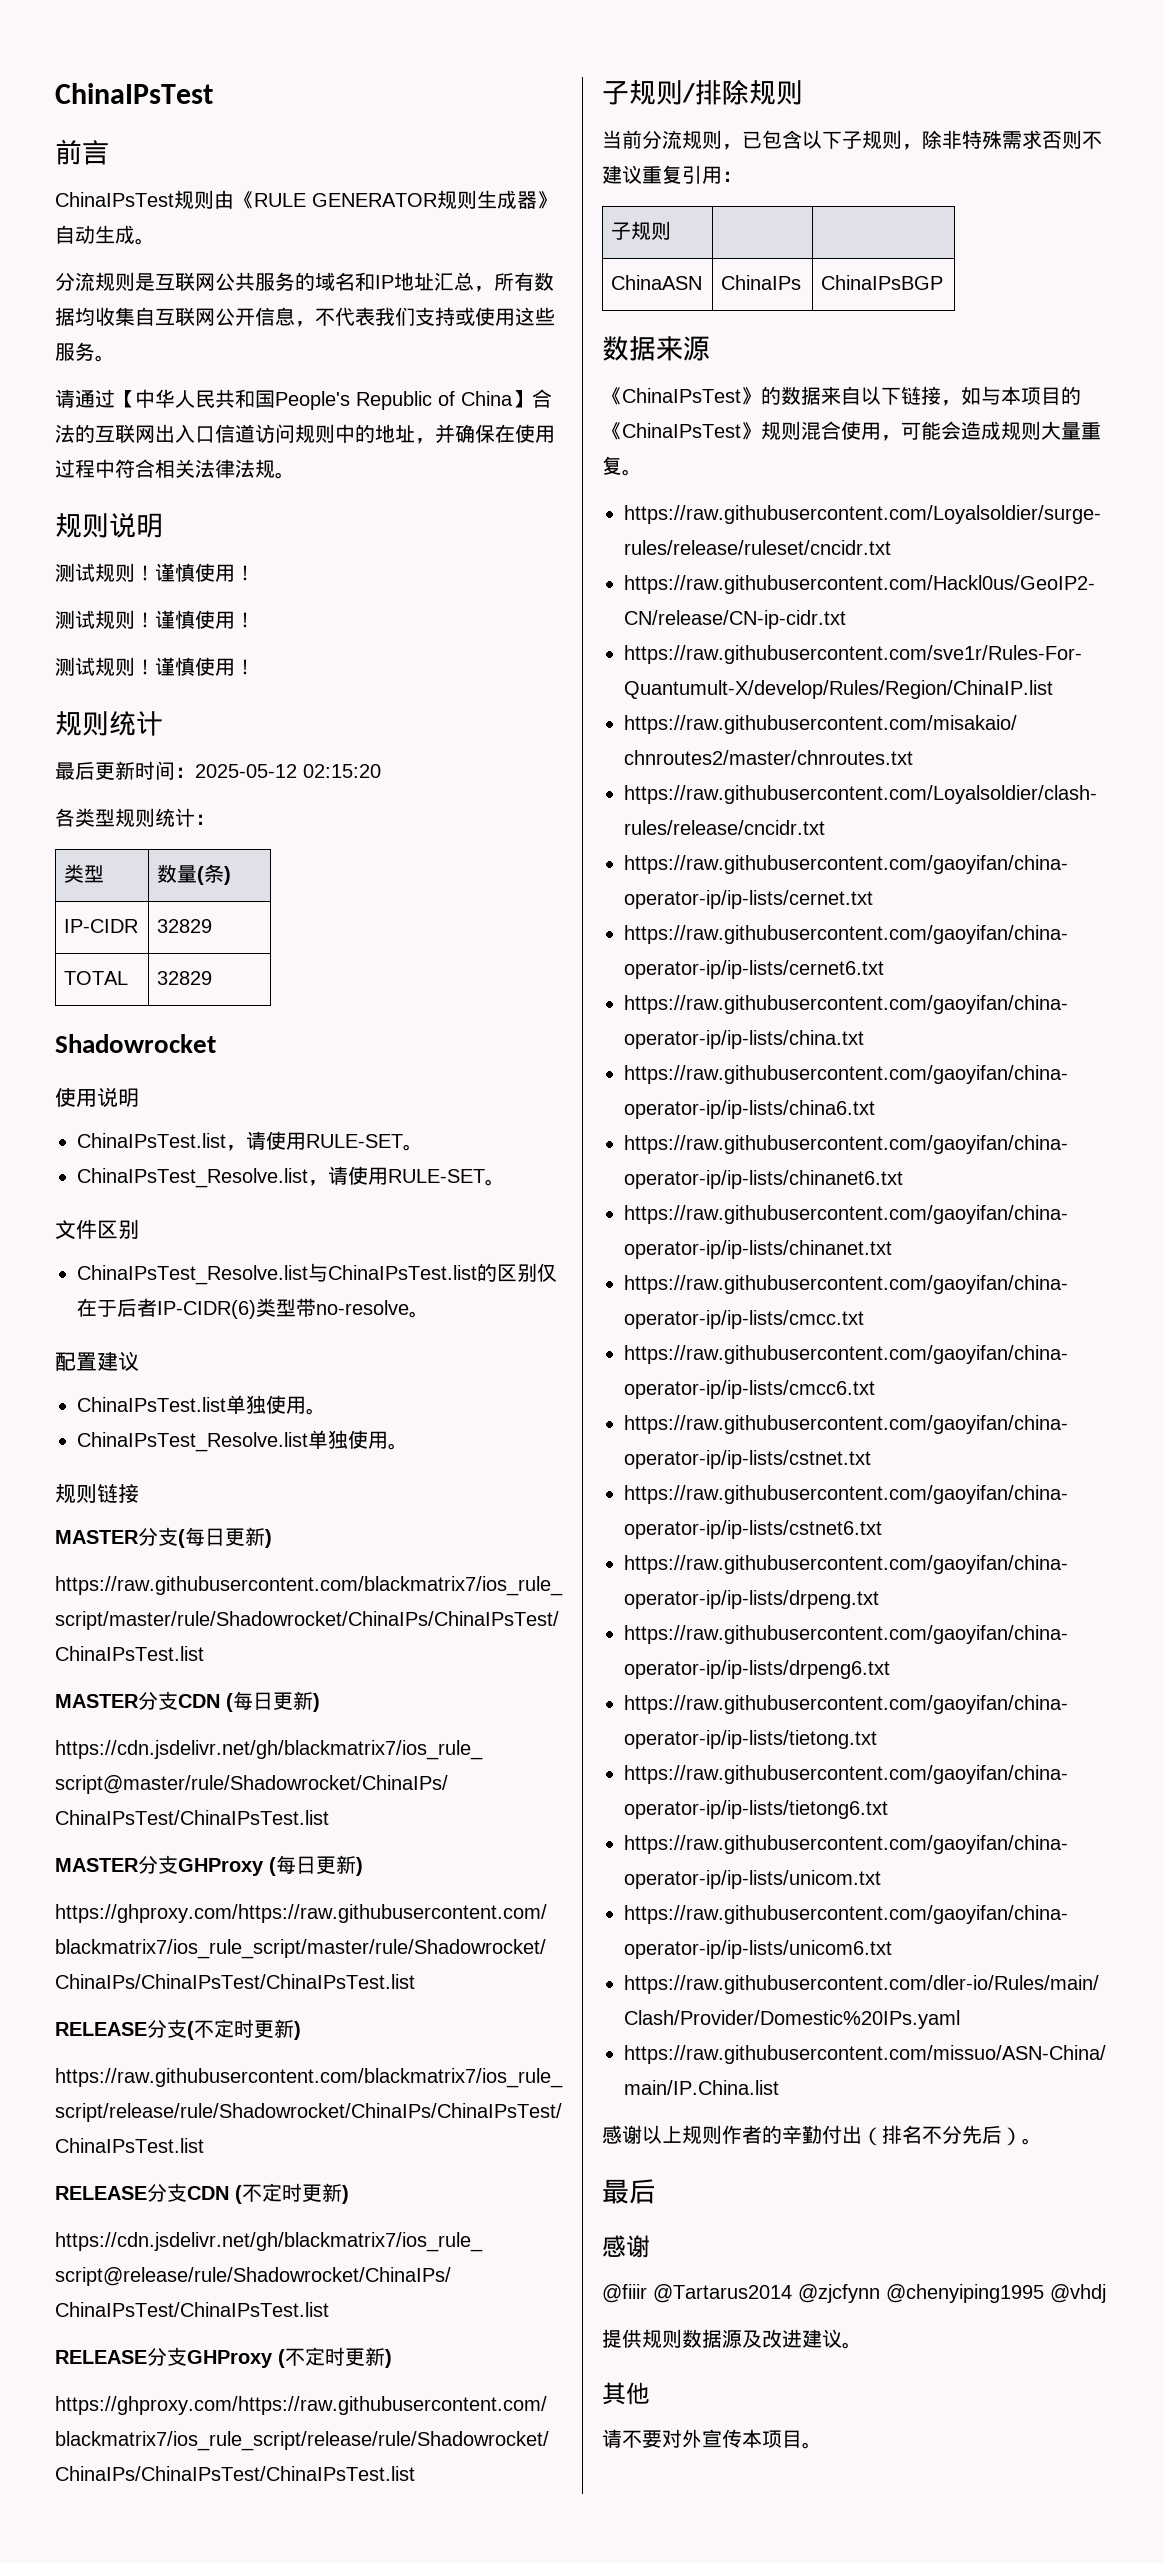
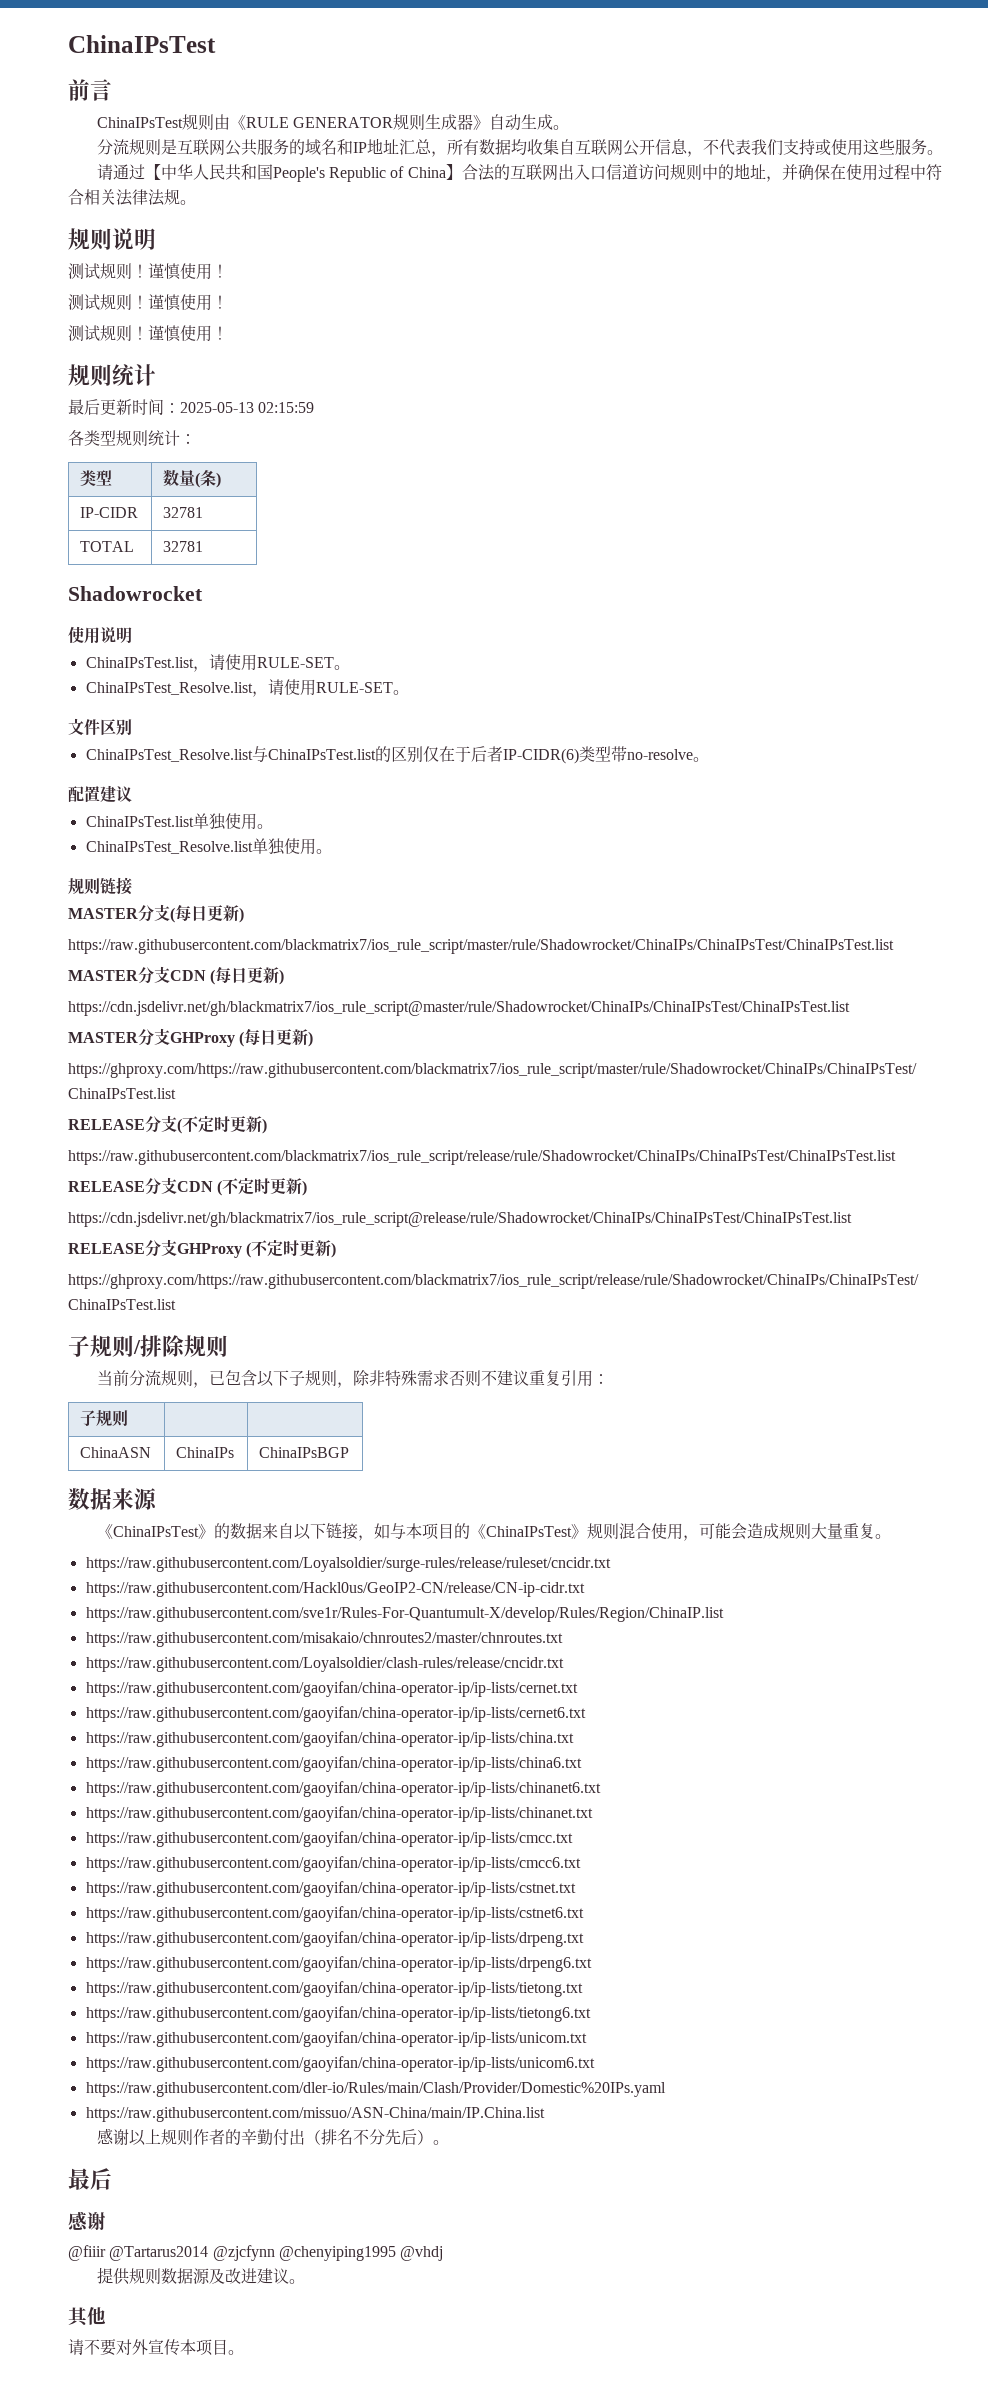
- 最后更新时间：2025-05-12 02:15:20
+ 最后更新时间：2025-05-13 02:15:59
- IP-CIDR | 32829
+ IP-CIDR | 32781
- TOTAL | 32829
+ TOTAL | 32781

